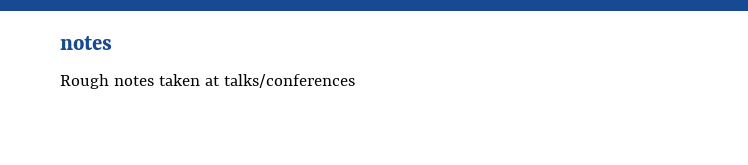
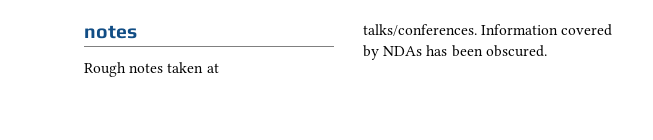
- Rough notes taken at talks/conferences
+ Rough notes taken at talks/conferences. Information covered by NDAs has been obscured.

